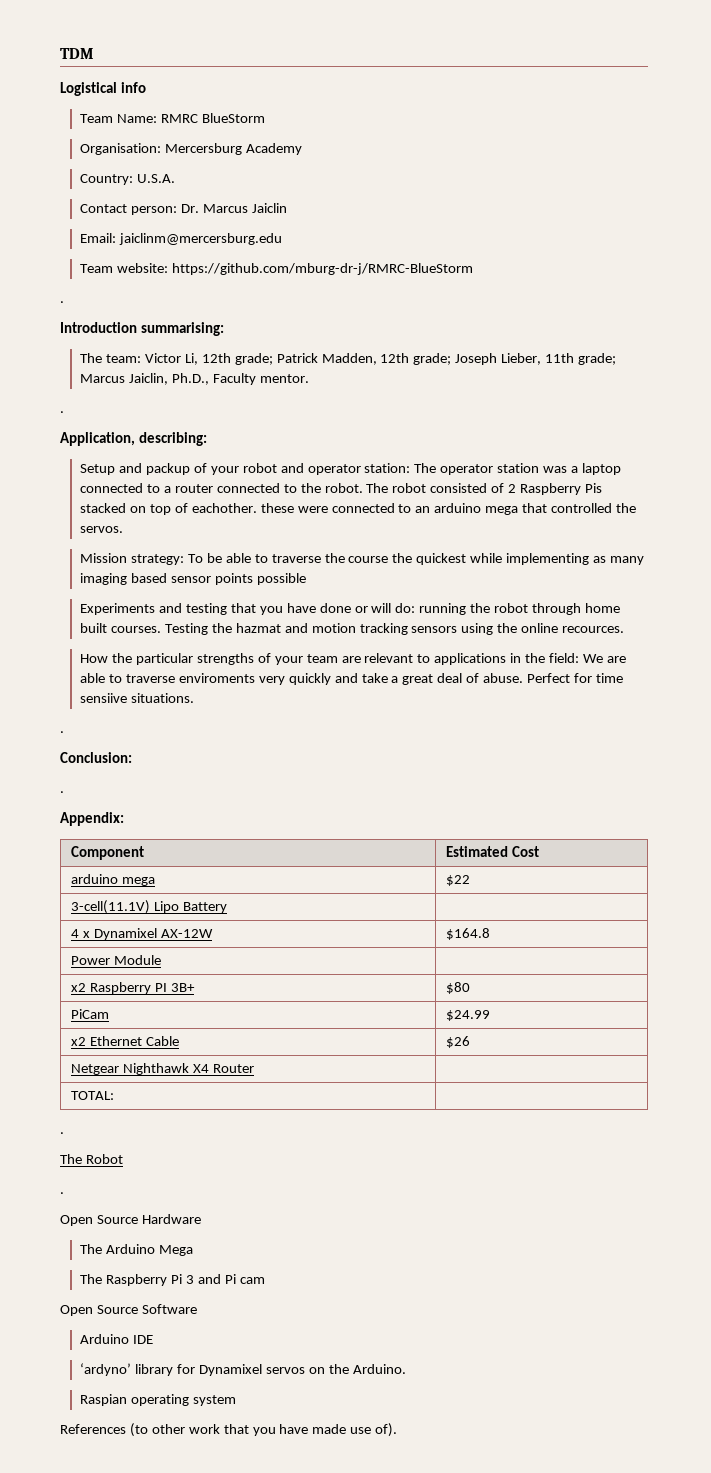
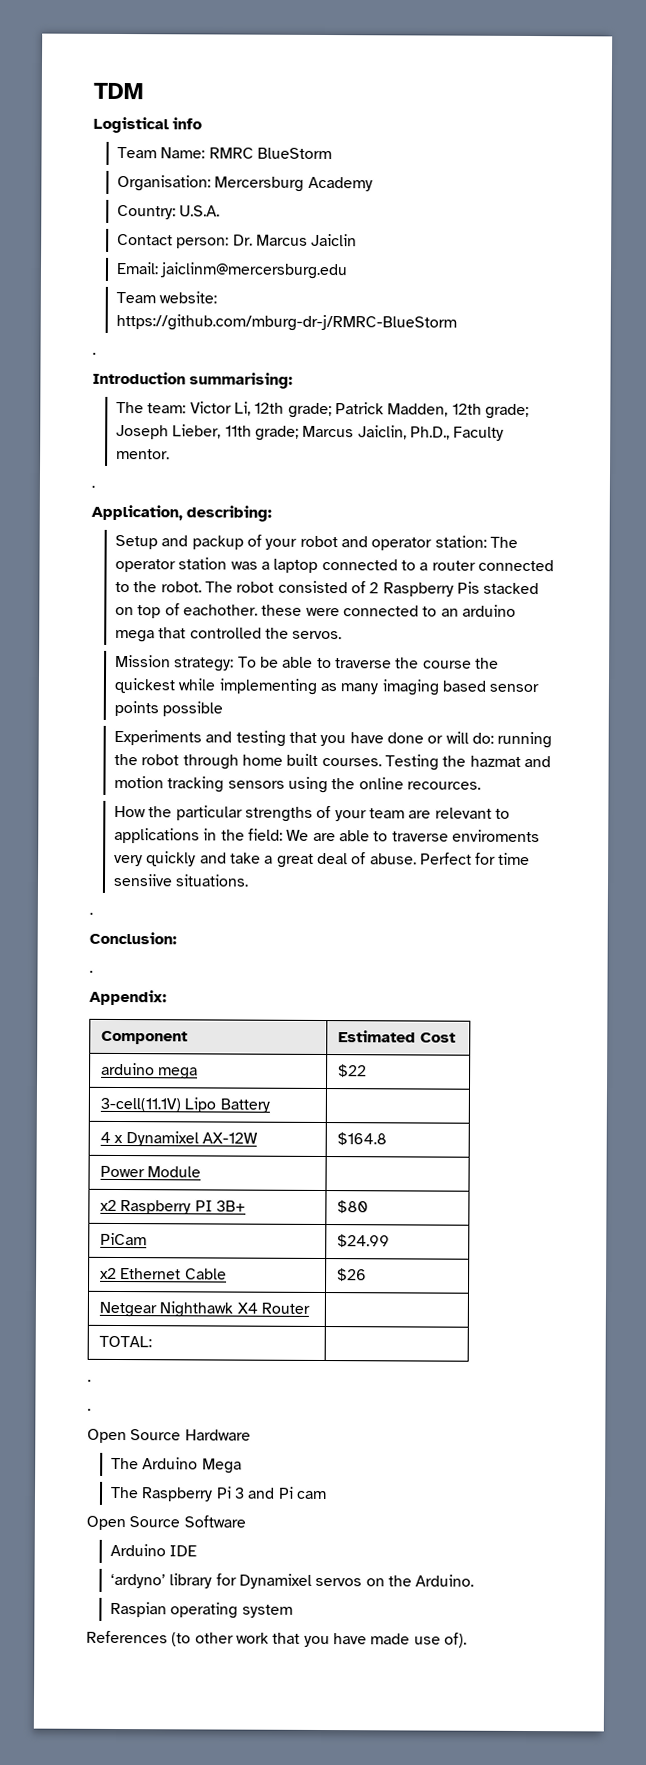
- The Robot

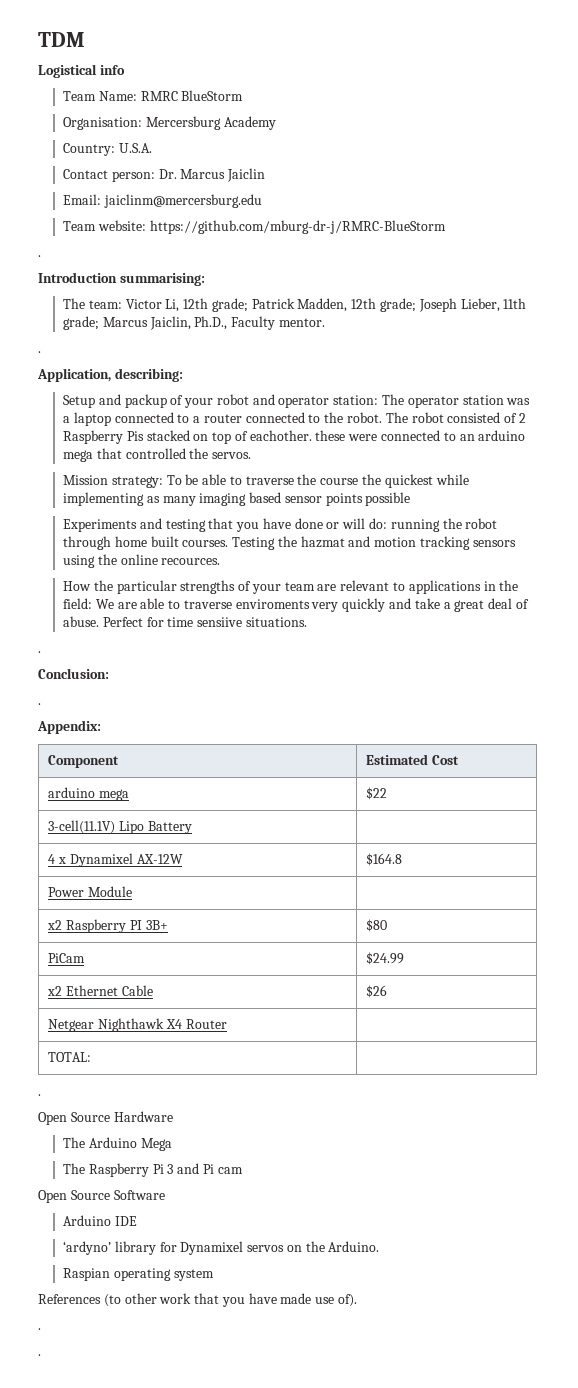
  TOTAL: |
- .
  References (to other work that you have made use of).
+ .
+ .

